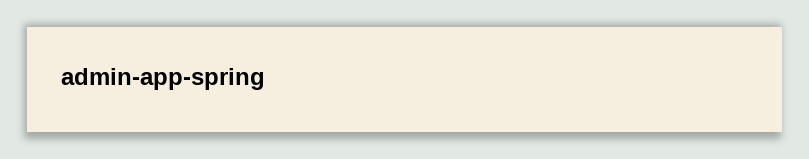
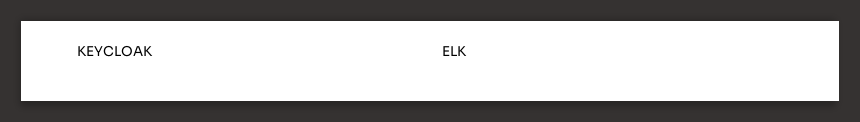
- admin-app-spring
+ KEYCLOAK
+ ELK

